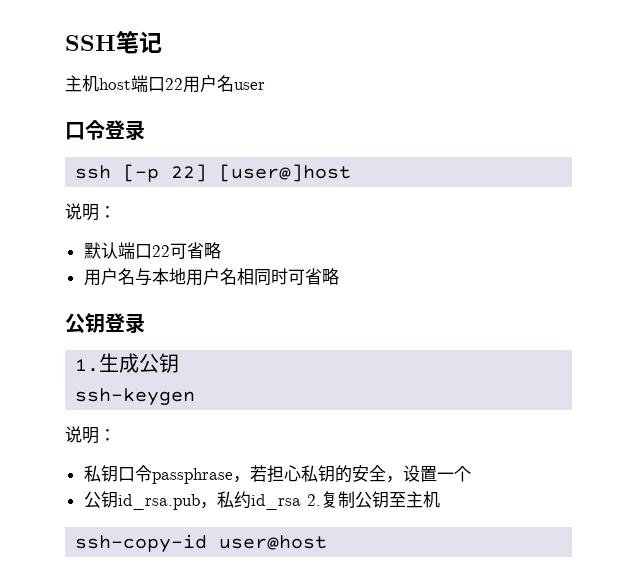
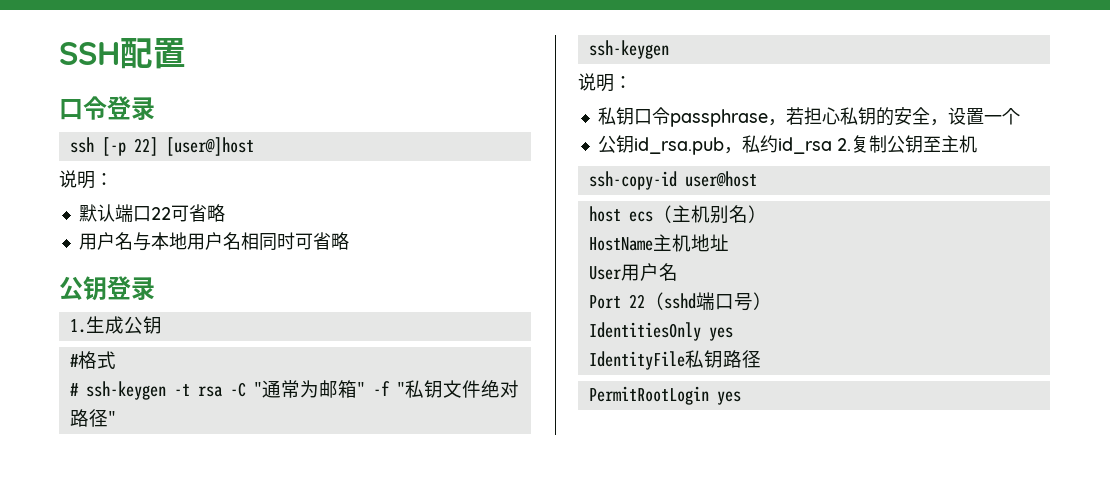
- SSH笔记
- 主机host端口22用户名user
+ SSH配置
+ #格式
+ # ssh-keygen -t rsa -C "通常为邮箱" -f "私钥文件绝对路径"
+ host ecs（主机别名）
+ HostName主机地址
+ User用户名
+ Port 22（sshd端口号）
+ IdentitiesOnly yes
+ IdentityFile私钥路径
+ PermitRootLogin yes

